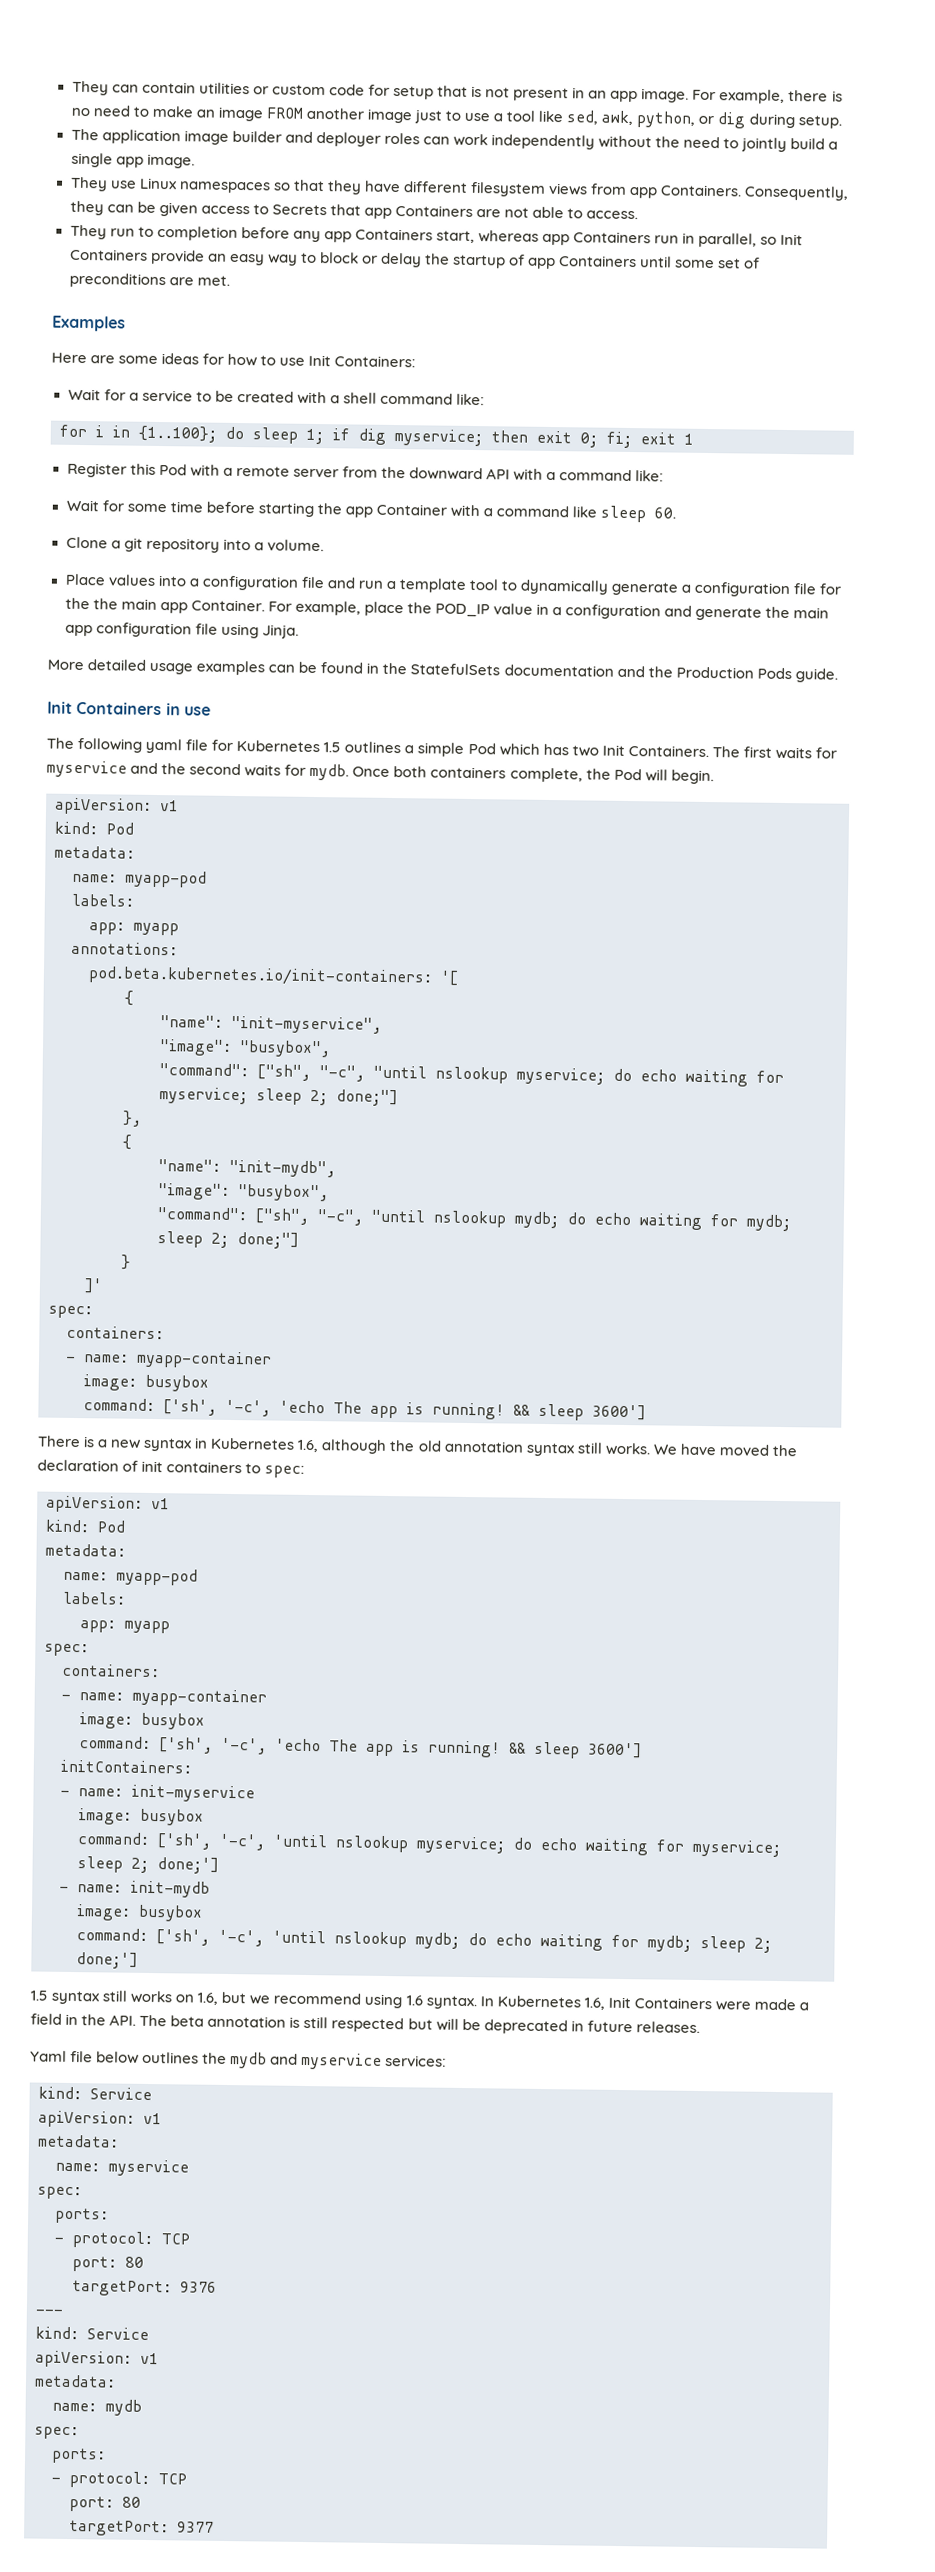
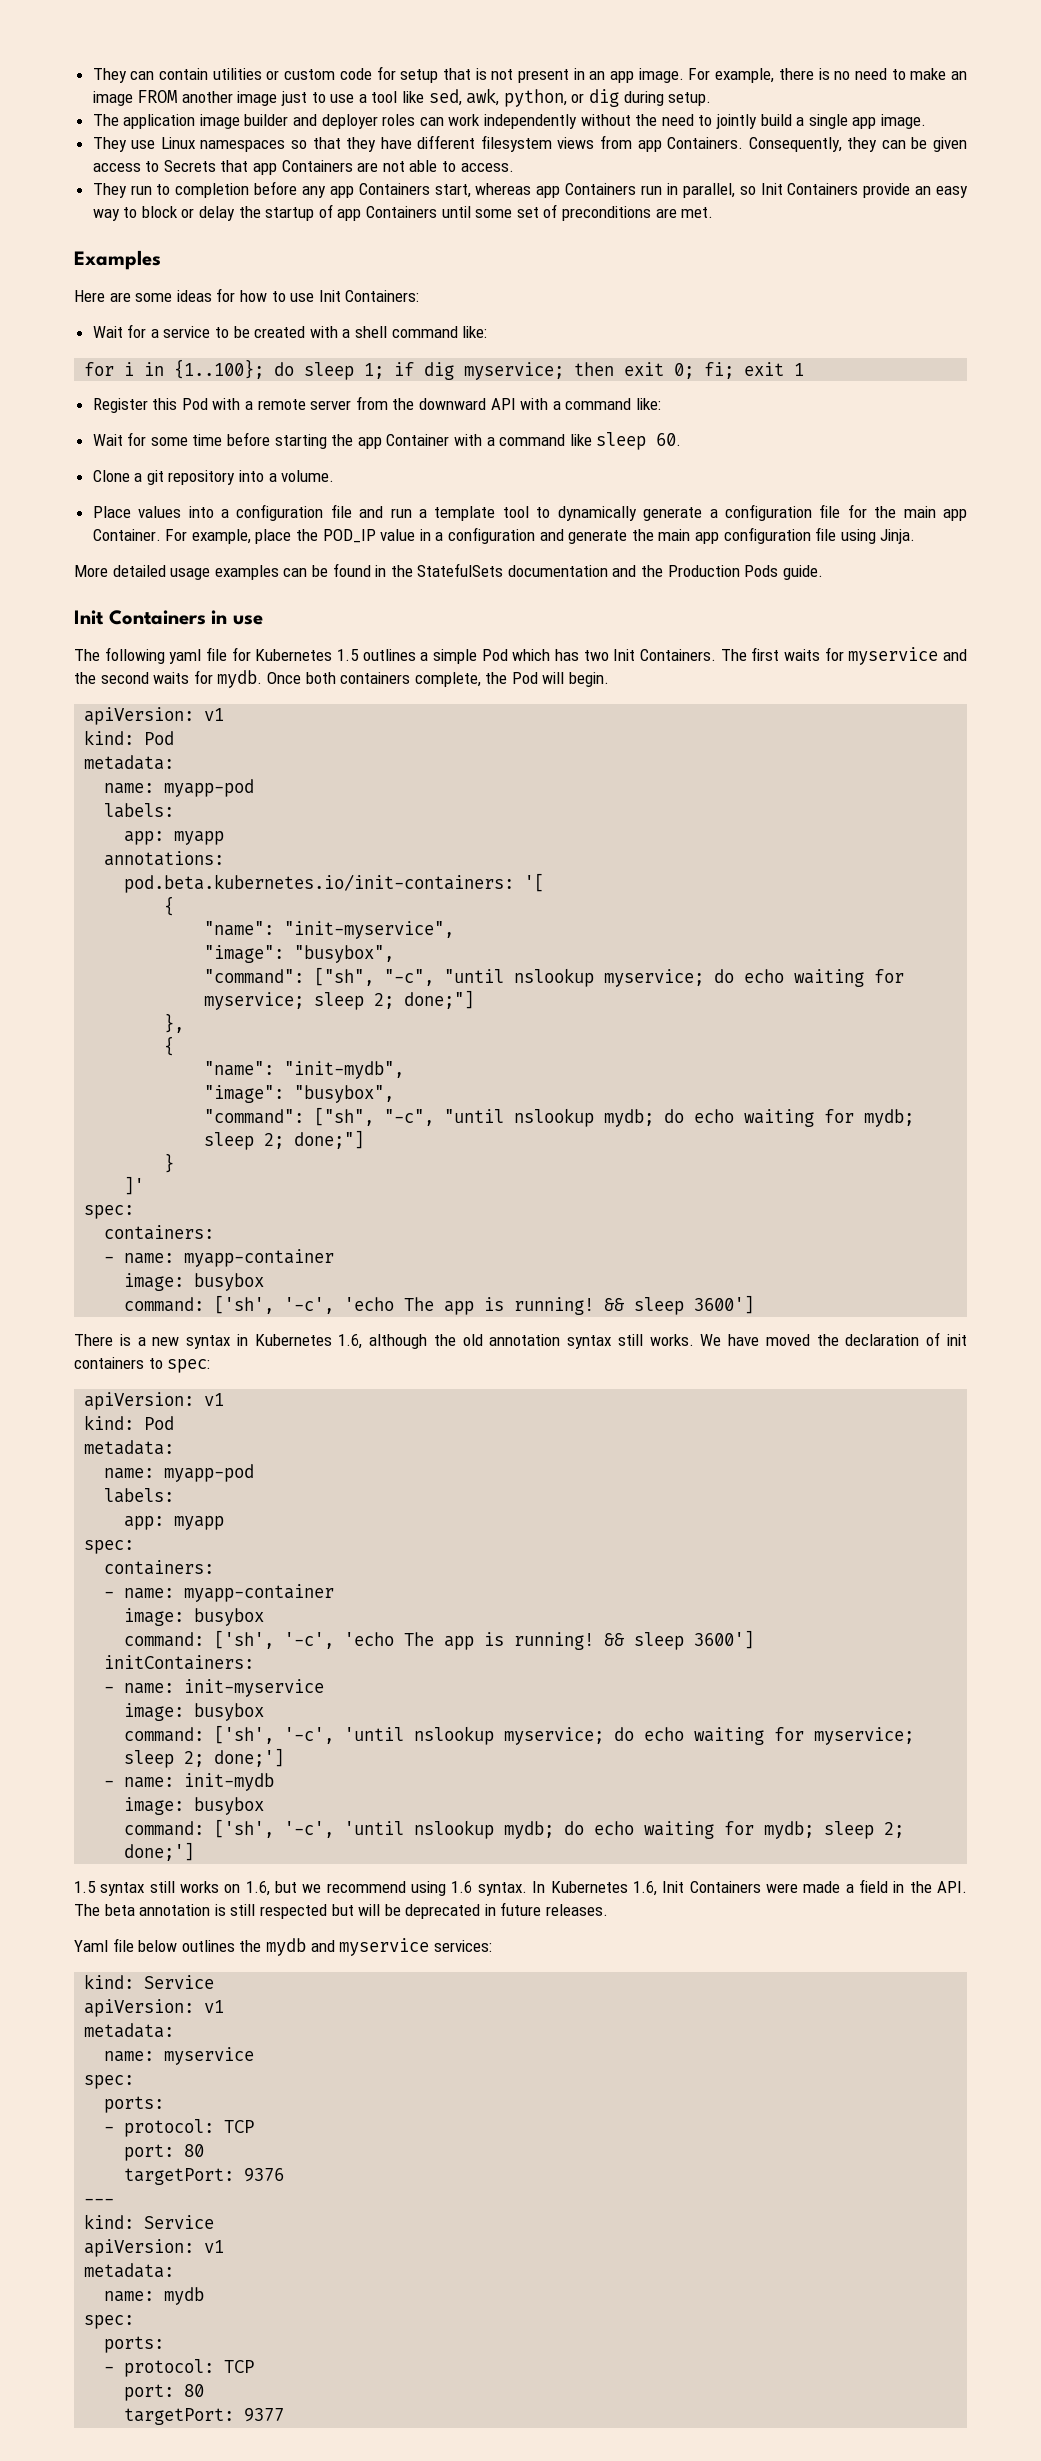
- Place values into a configuration file and run a template tool to dynamically generate a configuration file for the the main app Container.
+ Place values into a configuration file and run a template tool to dynamically generate a configuration file for the main app Container.

